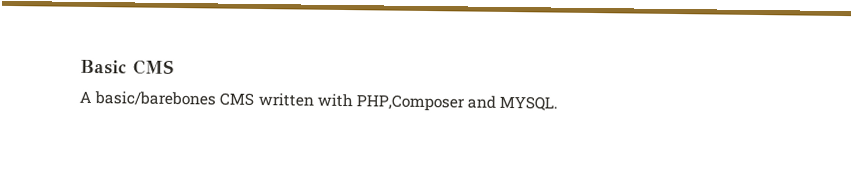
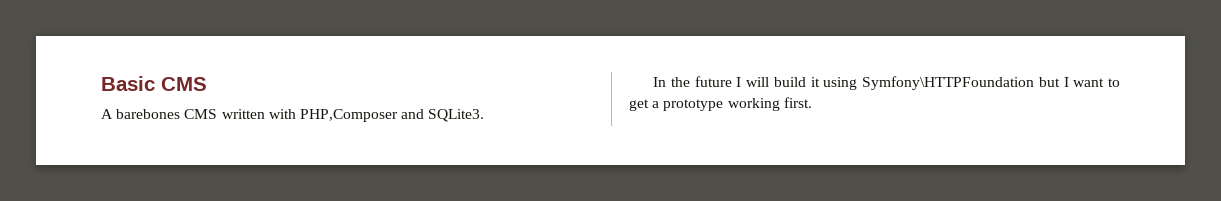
- A basic/barebones CMS written with PHP,Composer and MYSQL.
+ A barebones CMS written with PHP,Composer and SQLite3.
+ In the future I will build it using Symfony\HTTPFoundation but I want to get a prototype working first.

